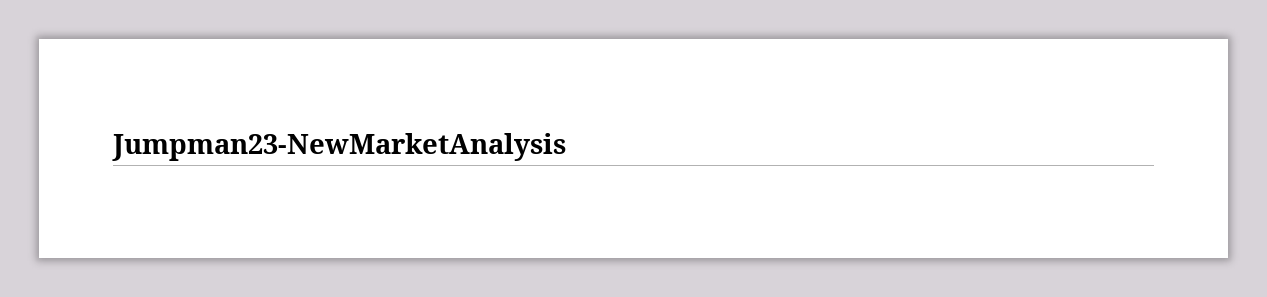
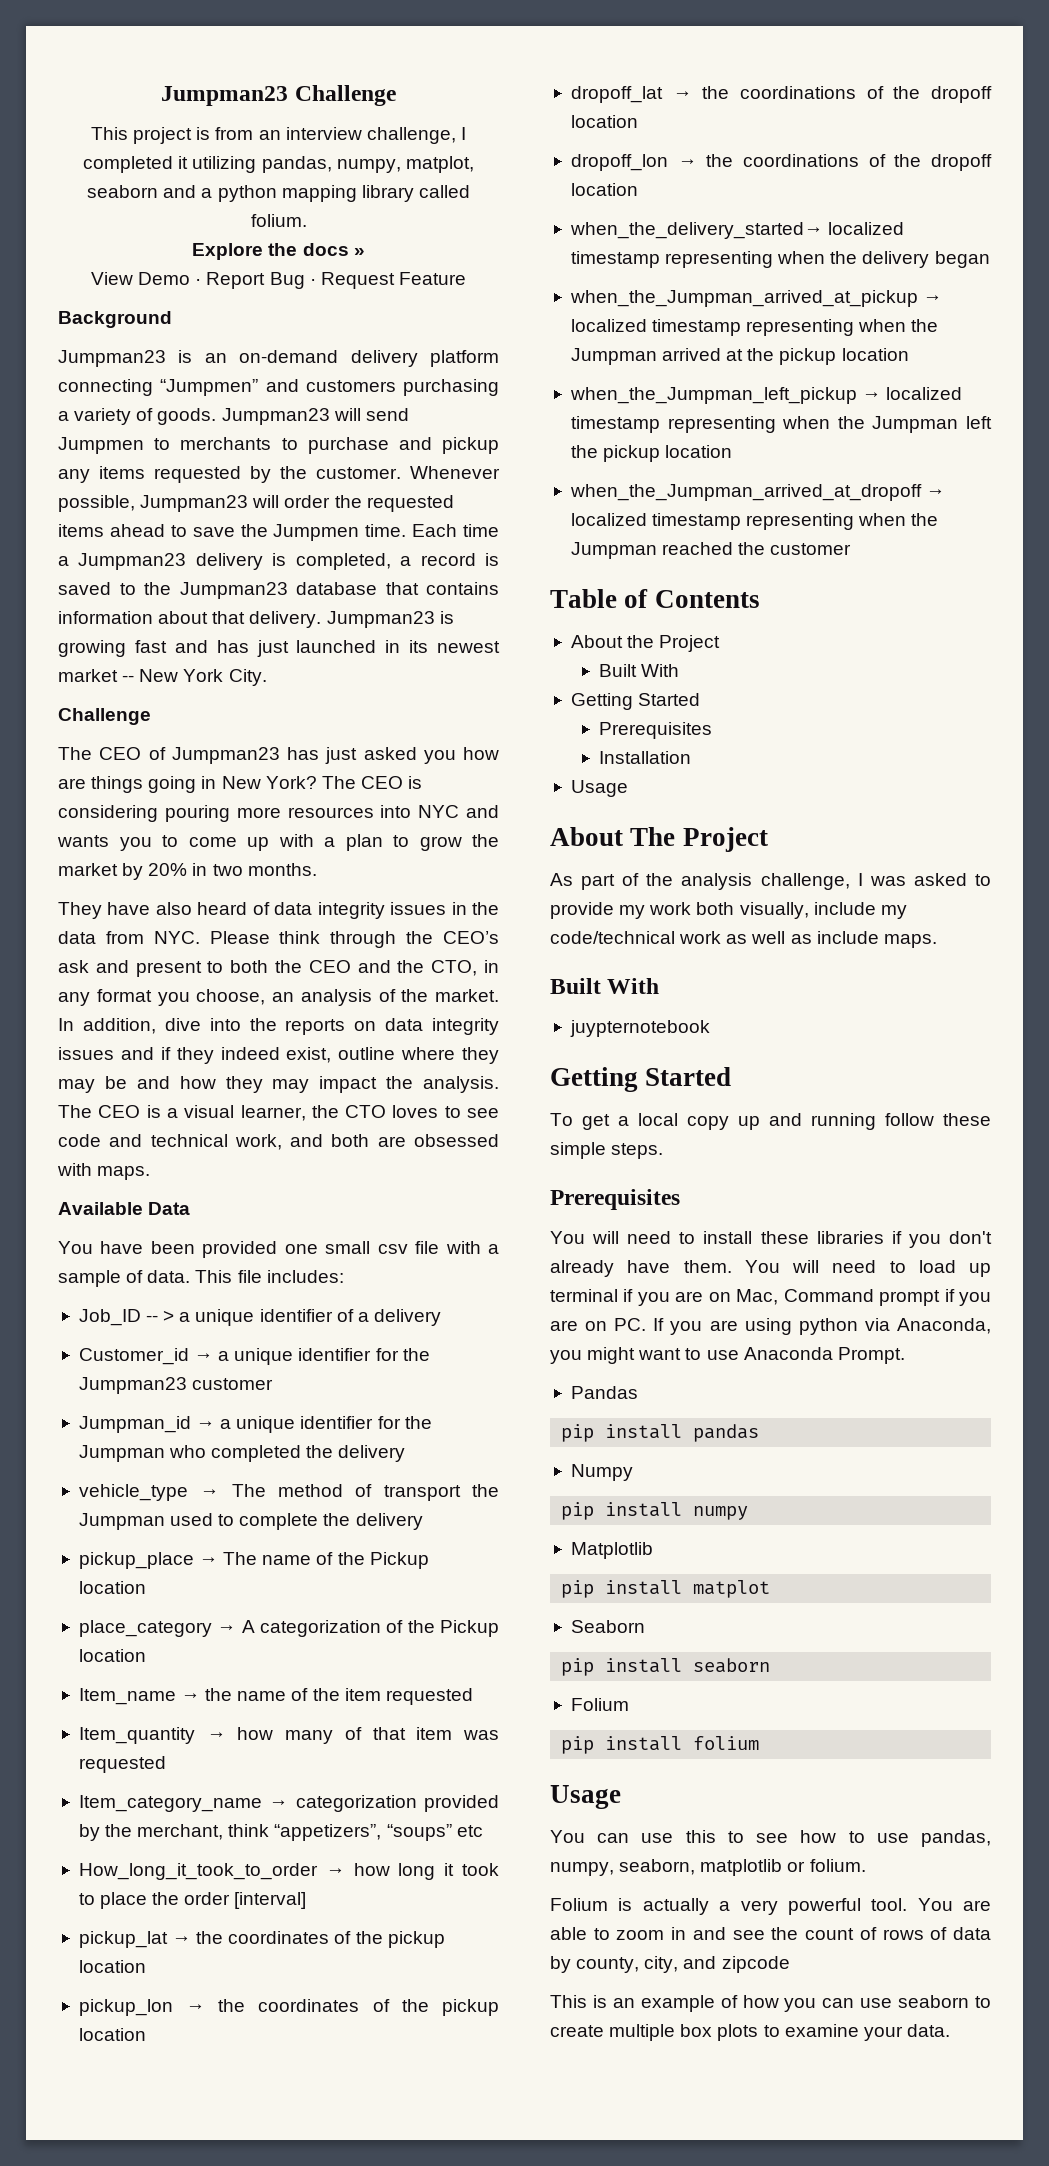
- Jumpman23-NewMarketAnalysis
+ Jumpman23 Challenge
+ This project is from an interview challenge, I completed it utilizing pandas, numpy, matplot, seaborn and a python mapping library called folium.
+ Explore the docs »
+ View Demo · Report Bug · Request Feature
+ Background
+ Jumpman23 is an on-demand delivery platform connecting “Jumpmen” and customers purchasing a variety of goods. Jumpman23 will send Jumpmen to merchants to purchase and pickup any items requested by the customer. Whenever possible, Jumpman23 will order the requested items ahead to save the Jumpmen time. Each time a Jumpman23 delivery is completed, a record is saved to the Jumpman23 database that contains information about that delivery. Jumpman23 is growing fast and has just launched in its newest market -- New York City.
+ Challenge
+ The CEO of Jumpman23 has just asked you how are things going in New York? The CEO is considering pouring more resources into NYC and wants you to come up with a plan to grow the market by 20% in two months.
+ They have also heard of data integrity issues in the data from NYC. Please think through the CEO’s ask and present to both the CEO and the CTO, in any format you choose, an analysis of the market. In addition, dive into the reports on data integrity issues and if they indeed exist, outline where they may be and how they may impact the analysis. The CEO is a visual learner, the CTO loves to see code and technical work, and both are obsessed with maps.
+ Available Data
+ You have been provided one small csv file with a sample of data. This file includes:
+ Job_ID -- > a unique identifier of a delivery
+ Customer_id → a unique identifier for the Jumpman23 customer
+ Jumpman_id → a unique identifier for the Jumpman who completed the delivery
+ vehicle_type → The method of transport the Jumpman used to complete the delivery
+ pickup_place → The name of the Pickup location
+ place_category → A categorization of the Pickup location
+ Item_name → the name of the item requested
+ Item_quantity → how many of that item was requested
+ Item_category_name → categorization provided by the merchant, think “appetizers”, “soups” etc
+ How_long_it_took_to_order → how long it took to place the order [interval]
+ pickup_lat → the coordinates of the pickup location
+ pickup_lon → the coordinates of the pickup location
+ dropoff_lat → the coordinations of the dropoff location
+ dropoff_lon → the coordinations of the dropoff location
+ when_the_delivery_started→ localized timestamp representing when the delivery began
+ when_the_Jumpman_arrived_at_pickup → localized timestamp representing when the Jumpman arrived at the pickup location
+ when_the_Jumpman_left_pickup → localized timestamp representing when the Jumpman left the pickup location
+ when_the_Jumpman_arrived_at_dropoff → localized timestamp representing when the Jumpman reached the customer
+ Table of Contents
+ About the Project
+ Built With
+ Getting Started
+ Prerequisites
+ Installation
+ Usage
+ About The Project
+ As part of the analysis challenge, I was asked to provide my work both visually, include my code/technical work as well as include maps.
+ Built With
+ juypternotebook
+ Getting Started
+ To get a local copy up and running follow these simple steps.
+ Prerequisites
+ You will need to install these libraries if you don't already have them. You will need to load up terminal if you are on Mac, Command prompt if you are on PC. If you are using python via Anaconda, you might want to use Anaconda Prompt.
+ Pandas
+ pip install pandas
+ Numpy
+ pip install numpy
+ Matplotlib
+ pip install matplot
+ Seaborn
+ pip install seaborn
+ Folium
+ pip install folium
+ Usage
+ You can use this to see how to use pandas, numpy, seaborn, matplotlib or folium.
+ Folium is actually a very powerful tool. You are able to zoom in and see the count of rows of data by county, city, and zipcode
+ This is an example of how you can use seaborn to create multiple box plots to examine your data.

